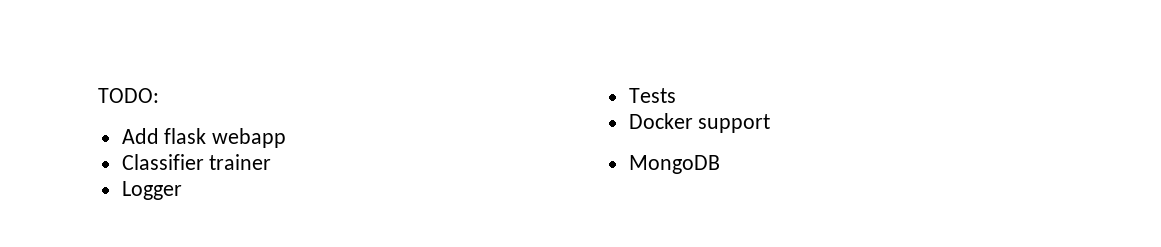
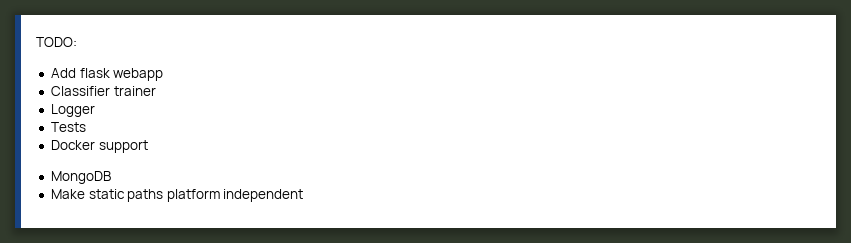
+ Make static paths platform independent

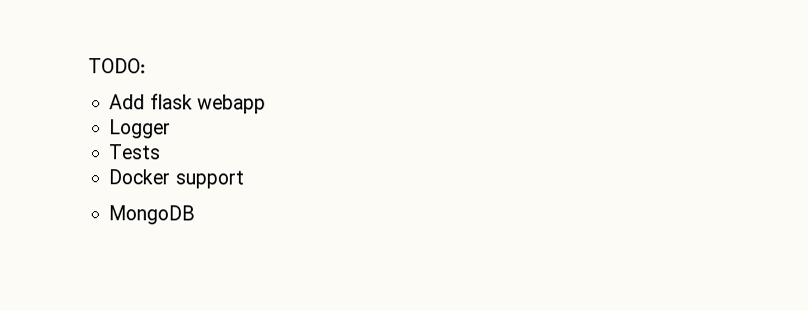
- Classifier trainer
- Make static paths platform independent

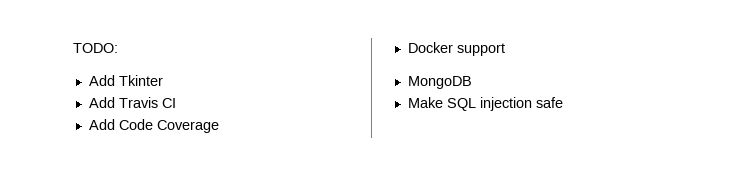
- Add flask webapp
- Logger
- Tests
+ Add Tkinter
+ Add Travis CI
+ Add Code Coverage
+ Make SQL injection safe

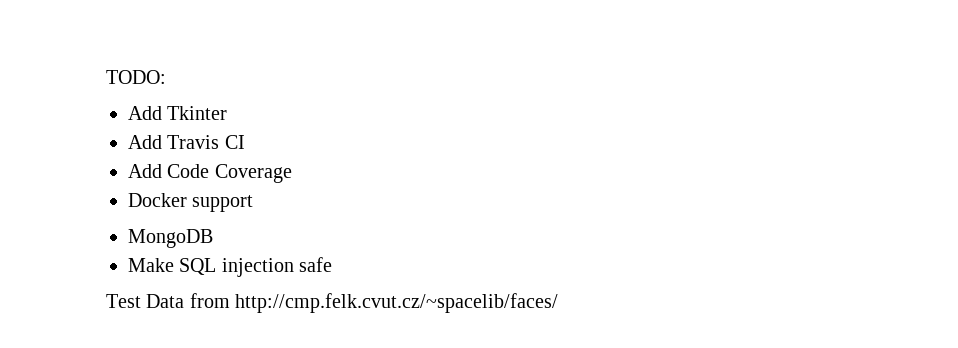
+ Test Data from http://cmp.felk.cvut.cz/~spacelib/faces/

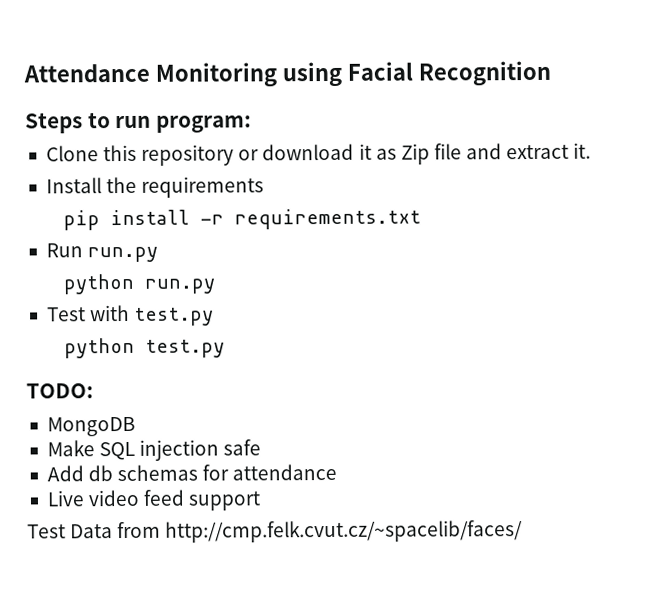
+ Attendance Monitoring using Facial Recognition
+ Steps to run program:
+ Clone this repository or download it as Zip file and extract it.
+ Install the requirements
+ pip install -r requirements.txt
+ Run run.py
+ python run.py
+ Test with test.py
+ python test.py
  TODO:
- Add Tkinter
- Add Travis CI
- Add Code Coverage
- Docker support
+ Add db schemas for attendance
+ Live video feed support

